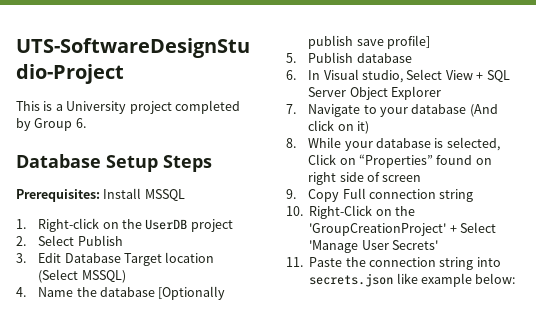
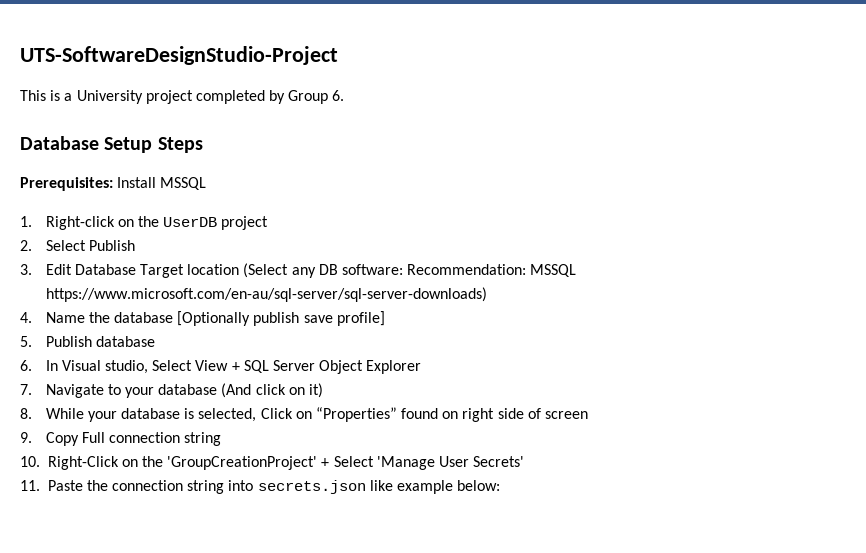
- 3. Edit Database Target location (Select MSSQL)
+ 3. Edit Database Target location (Select any DB software: Recommendation: MSSQL https://www.microsoft.com/en-au/sql-server/sql-server-downloads)

